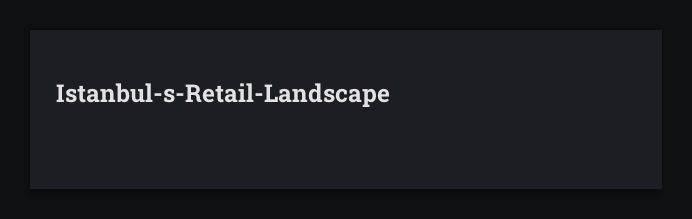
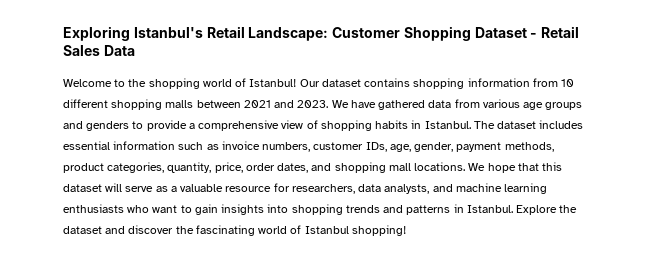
- Istanbul-s-Retail-Landscape
+ Exploring Istanbul's Retail Landscape: Customer Shopping Dataset - Retail Sales Data
+ Welcome to the shopping world of Istanbul! Our dataset contains shopping information from 10 different shopping malls between 2021 and 2023. We have gathered data from various age groups and genders to provide a comprehensive view of shopping habits in Istanbul. The dataset includes essential information such as invoice numbers, customer IDs, age, gender, payment methods, product categories, quantity, price, order dates, and shopping mall locations. We hope that this dataset will serve as a valuable resource for researchers, data analysts, and machine learning enthusiasts who want to gain insights into shopping trends and patterns in Istanbul. Explore the dataset and discover the fascinating world of Istanbul shopping!

